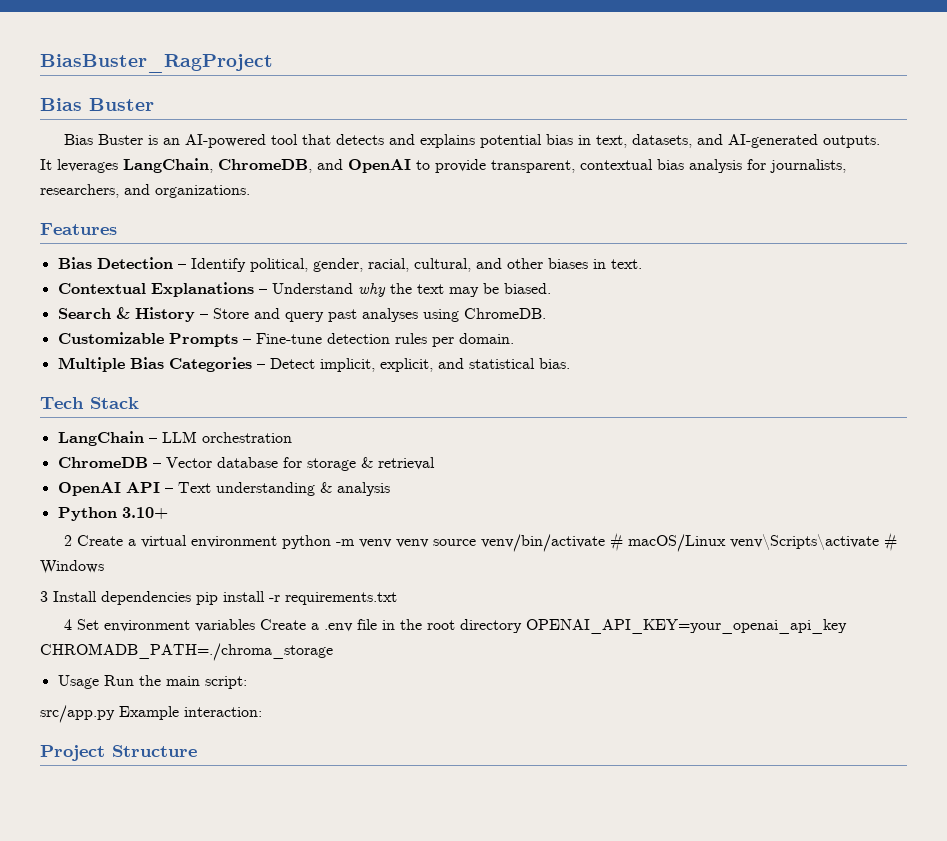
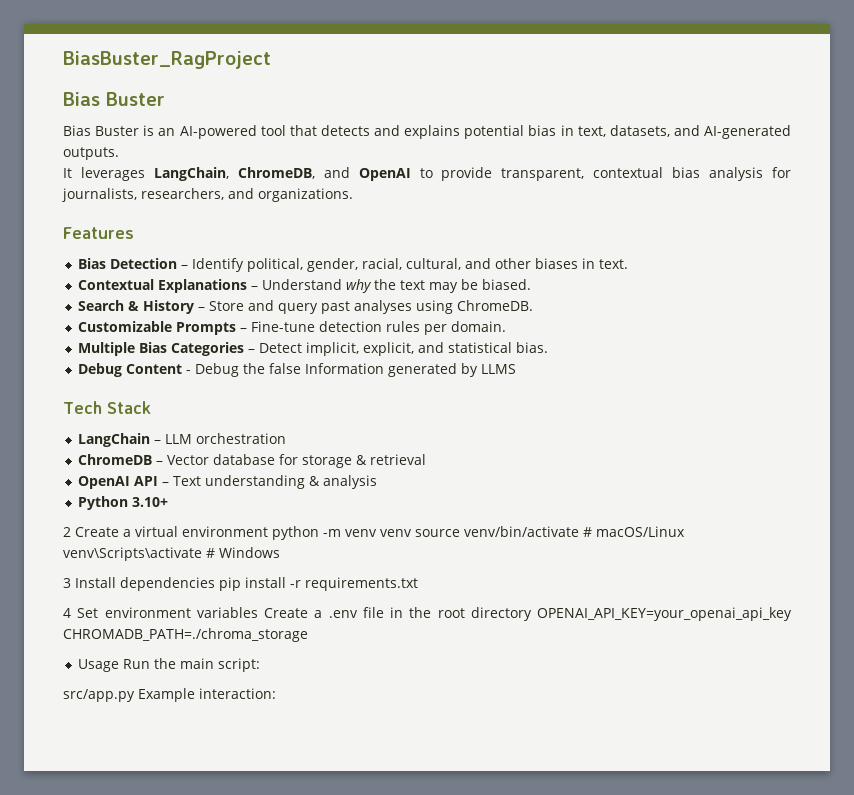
+ Debug Content - Debug the false Information generated by LLMS
- Project Structure

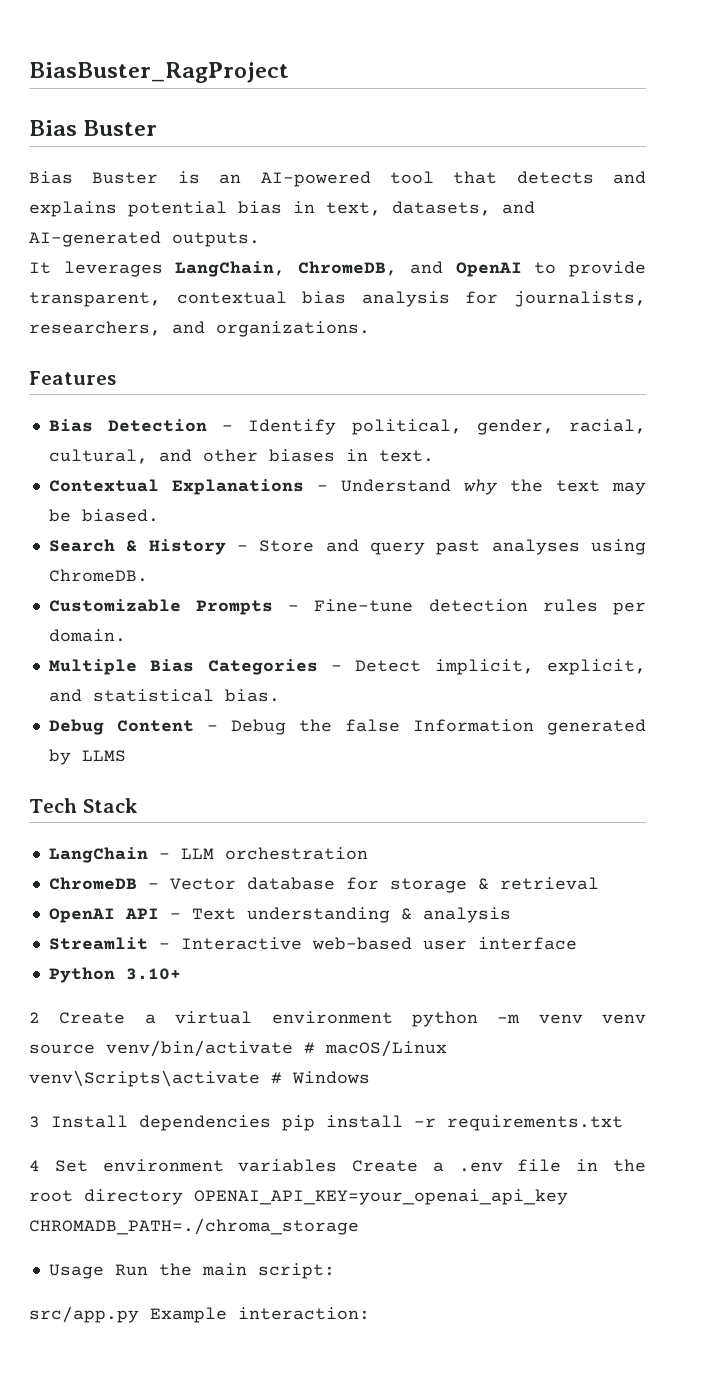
+ Streamlit – Interactive web-based user interface

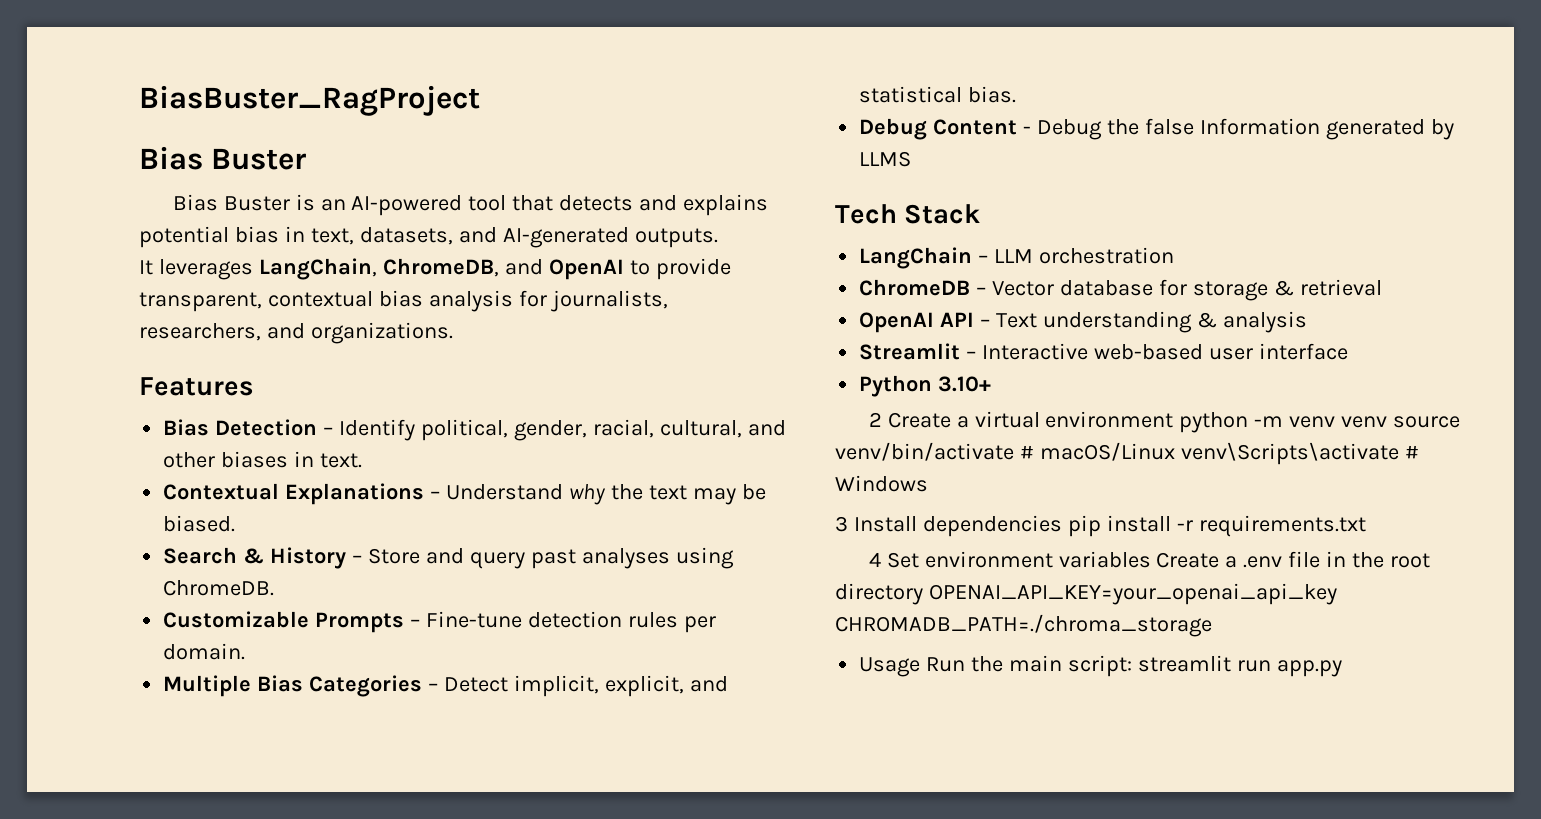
- Usage Run the main script:
- src/app.py Example interaction:
+ Usage Run the main script: streamlit run app.py

